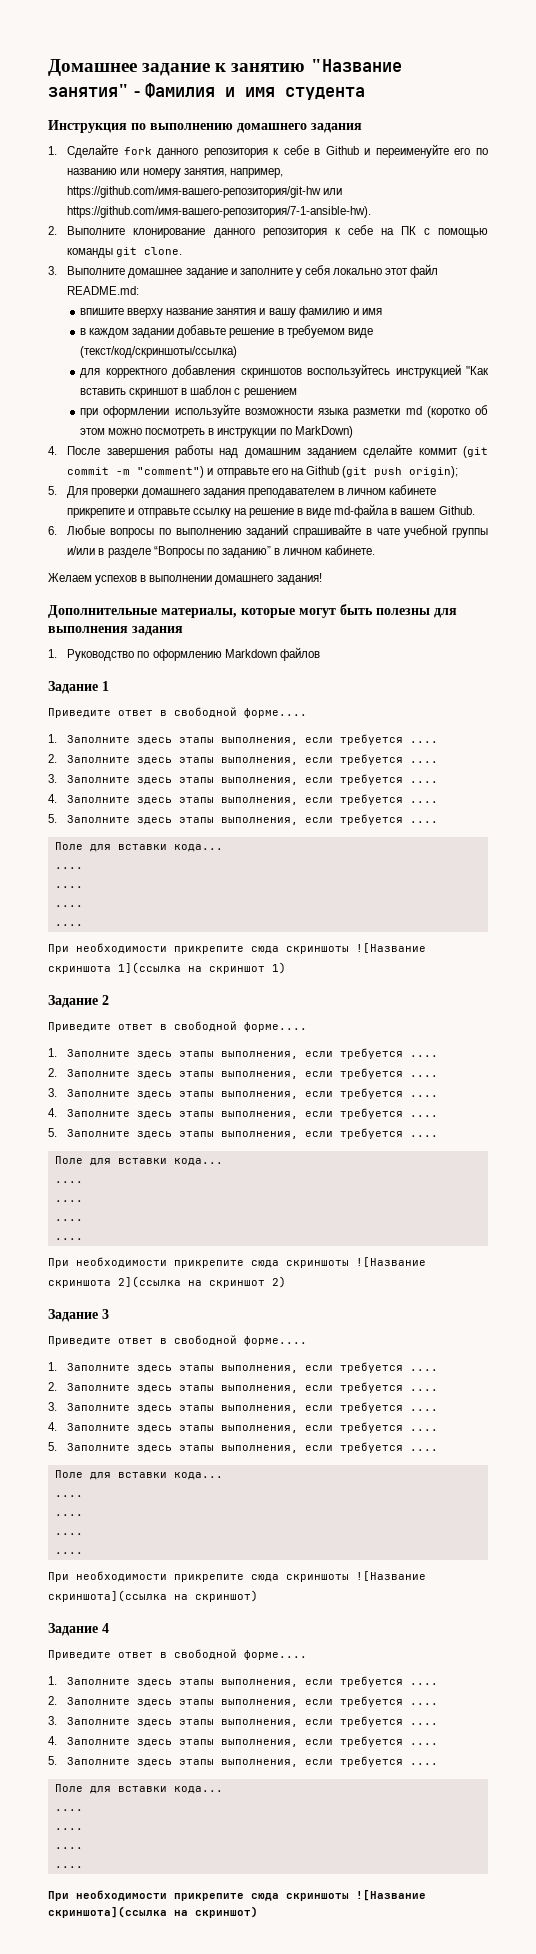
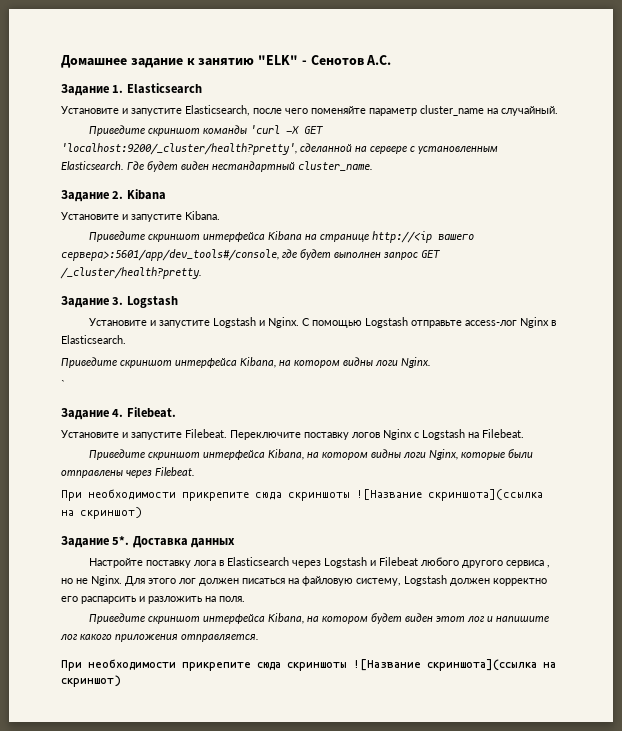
- Домашнее задание к занятию "Название занятия" - Фамилия и имя студента
- Инструкция по выполнению домашнего задания
- 1. Сделайте fork данного репозитория к себе в Github и переименуйте его по названию или номеру занятия, например, https://github.com/имя-вашего-репозитория/git-hw или https://github.com/имя-вашего-репозитория/7-1-ansible-hw).
- 2. Выполните клонирование данного репозитория к себе на ПК с помощью команды git clone.
- 3. Выполните домашнее задание и заполните у себя локально этот файл README.md:
- впишите вверху название занятия и вашу фамилию и имя
- в каждом задании добавьте решение в требуемом виде (текст/код/скриншоты/ссылка)
- для корректного добавления скриншотов воспользуйтесь инструкцией "Как вставить скриншот в шаблон с решением
- при оформлении используйте возможности языка разметки md (коротко об этом можно посмотреть в инструкции по MarkDown)
- 4. После завершения работы над домашним заданием сделайте коммит (git commit -m "comment") и отправьте его на Github (git push origin);
- 5. Для проверки домашнего задания преподавателем в личном кабинете прикрепите и отправьте ссылку на решение в виде md-файла в вашем Github.
- 6. Любые вопросы по выполнению заданий спрашивайте в чате учебной группы и/или в разделе “Вопросы по заданию” в личном кабинете.
- Желаем успехов в выполнении домашнего задания!
- Дополнительные материалы, которые могут быть полезны для выполнения задания
- 1. Руководство по оформлению Markdown файлов
- Задание 1
- Приведите ответ в свободной форме....
- 1. Заполните здесь этапы выполнения, если требуется ....
- 2. Заполните здесь этапы выполнения, если требуется ....
- 3. Заполните здесь этапы выполнения, если требуется ....
- 4. Заполните здесь этапы выполнения, если требуется ....
- 5. Заполните здесь этапы выполнения, если требуется ....
- Поле для вставки кода...
- ....
- ....
- ....
- ....
- При необходимости прикрепитe сюда скриншоты ![Название скриншота 1](ссылка на скриншот 1)
- Задание 2
- Приведите ответ в свободной форме....
- 1. Заполните здесь этапы выполнения, если требуется ....
- 2. Заполните здесь этапы выполнения, если требуется ....
- 3. Заполните здесь этапы выполнения, если требуется ....
- 4. Заполните здесь этапы выполнения, если требуется ....
- 5. Заполните здесь этапы выполнения, если требуется ....
- Поле для вставки кода...
- ....
- ....
- ....
- ....
- При необходимости прикрепитe сюда скриншоты ![Название скриншота 2](ссылка на скриншот 2)
- Задание 3
- Приведите ответ в свободной форме....
- 1. Заполните здесь этапы выполнения, если требуется ....
- 2. Заполните здесь этапы выполнения, если требуется ....
- 3. Заполните здесь этапы выполнения, если требуется ....
- 4. Заполните здесь этапы выполнения, если требуется ....
- 5. Заполните здесь этапы выполнения, если требуется ....
- Поле для вставки кода...
- ....
- ....
- ....
- ....
+ Домашнее задание к занятию "ELK" - Сенотов А.С.
+ Задание 1. Elasticsearch
+ Установите и запустите Elasticsearch, после чего поменяйте параметр cluster_name на случайный.
+ Приведите скриншот команды 'curl -X GET 'localhost:9200/_cluster/health?pretty', сделанной на сервере с установленным Elasticsearch. Где будет виден нестандартный cluster_name.
+ Задание 2. Kibana
+ Установите и запустите Kibana.
+ Приведите скриншот интерфейса Kibana на странице http://<ip вашего сервера>:5601/app/dev_tools#/console, где будет выполнен запрос GET /_cluster/health?pretty.
+ Задание 3. Logstash
+ Установите и запустите Logstash и Nginx. С помощью Logstash отправьте access-лог Nginx в Elasticsearch.
+ Приведите скриншот интерфейса Kibana, на котором видны логи Nginx.
+ `
+ Задание 4. Filebeat.
+ Установите и запустите Filebeat. Переключите поставку логов Nginx с Logstash на Filebeat.
+ Приведите скриншот интерфейса Kibana, на котором видны логи Nginx, которые были отправлены через Filebeat.
- Задание 4
- Приведите ответ в свободной форме....
- 1. Заполните здесь этапы выполнения, если требуется ....
- 2. Заполните здесь этапы выполнения, если требуется ....
- 3. Заполните здесь этапы выполнения, если требуется ....
- 4. Заполните здесь этапы выполнения, если требуется ....
- 5. Заполните здесь этапы выполнения, если требуется ....
- Поле для вставки кода...
- ....
- ....
- ....
- ....
+ Задание 5*. Доставка данных
+ Настройте поставку лога в Elasticsearch через Logstash и Filebeat любого другого сервиса , но не Nginx. Для этого лог должен писаться на файловую систему, Logstash должен корректно его распарсить и разложить на поля.
+ Приведите скриншот интерфейса Kibana, на котором будет виден этот лог и напишите лог какого приложения отправляется.

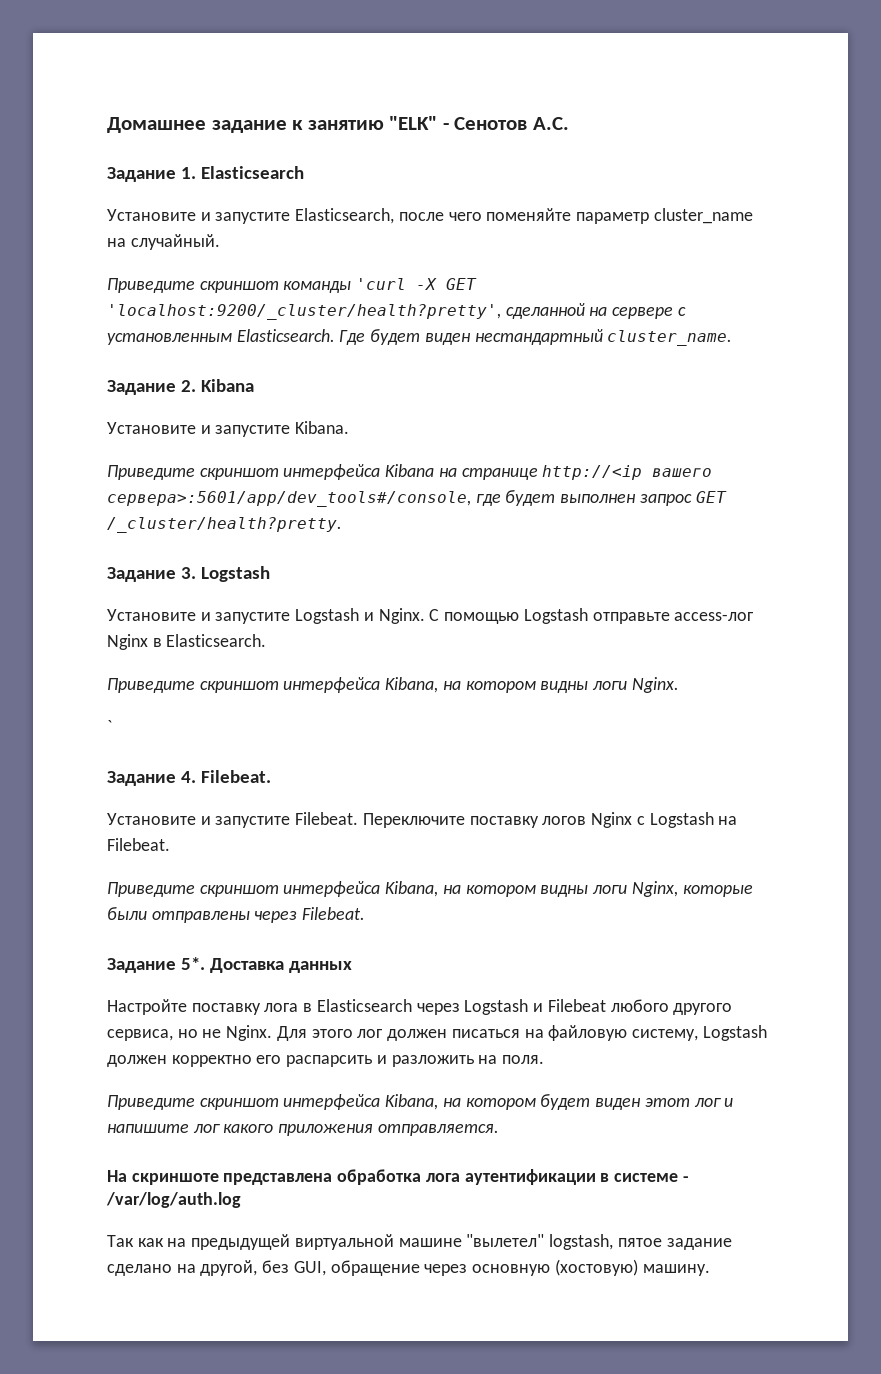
  Приведите скриншот интерфейса Kibana, на котором видны логи Nginx, которые были отправлены через Filebeat.
- При необходимости прикрепитe сюда скриншоты ![Название скриншота](ссылка на скриншот)
- Настройте поставку лога в Elasticsearch через Logstash и Filebeat любого другого сервиса , но не Nginx.
+ Настройте поставку лога в Elasticsearch через Logstash и Filebeat любого другого сервиса, но не Nginx.
  Приведите скриншот интерфейса Kibana, на котором будет виден этот лог и напишите лог какого приложения отправляется.
- При необходимости прикрепитe сюда скриншоты ![Название скриншота](ссылка на скриншот)
+ На скриншоте представлена обработка лога аутентификации в системе - /var/log/auth.log
+ Так как на предыдущей виртуальной машине "вылетел" logstash, пятое задание сделано на другой, без GUI, обращение через основную (хостовую) машину.

